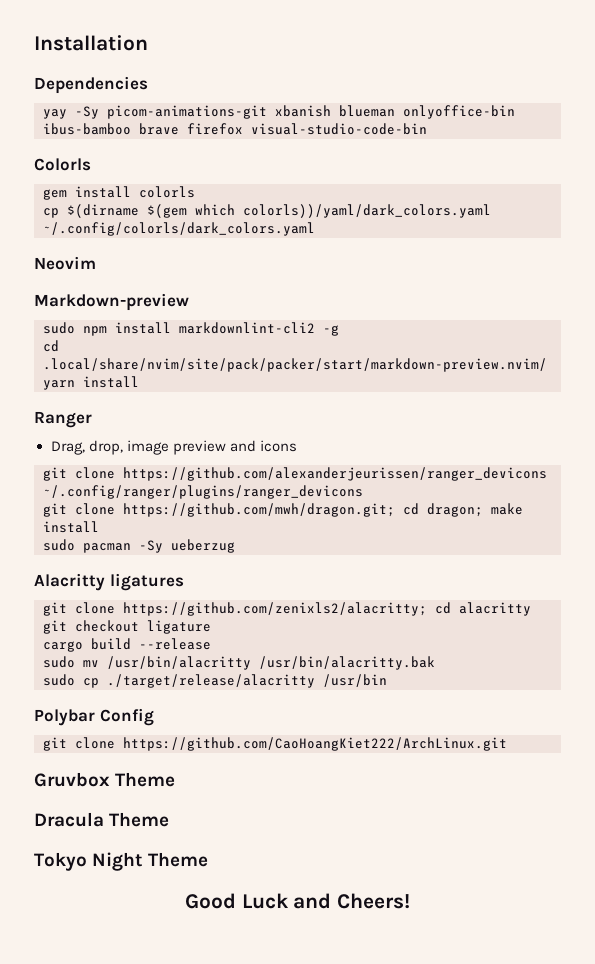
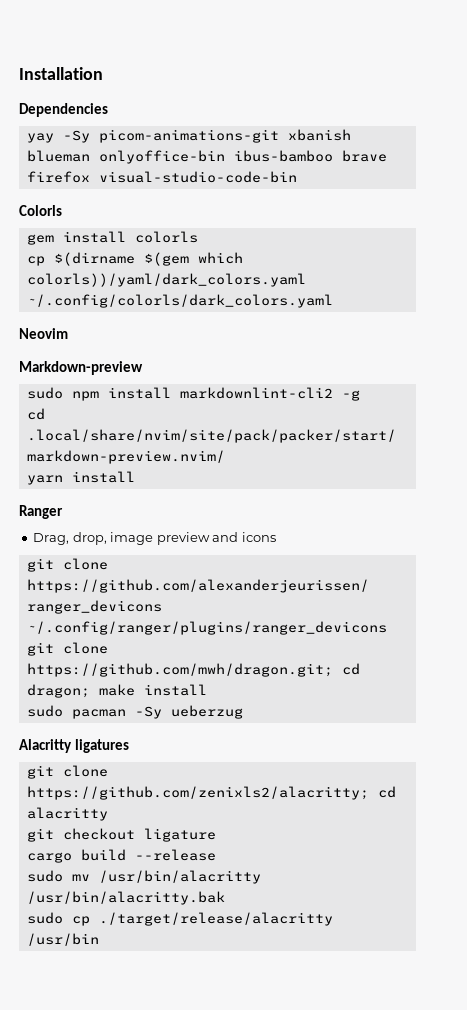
- Polybar Config
- git clone https://github.com/CaoHoangKiet222/ArchLinux.git
- Gruvbox Theme
- Dracula Theme
- Tokyo Night Theme
- Good Luck and Cheers!

